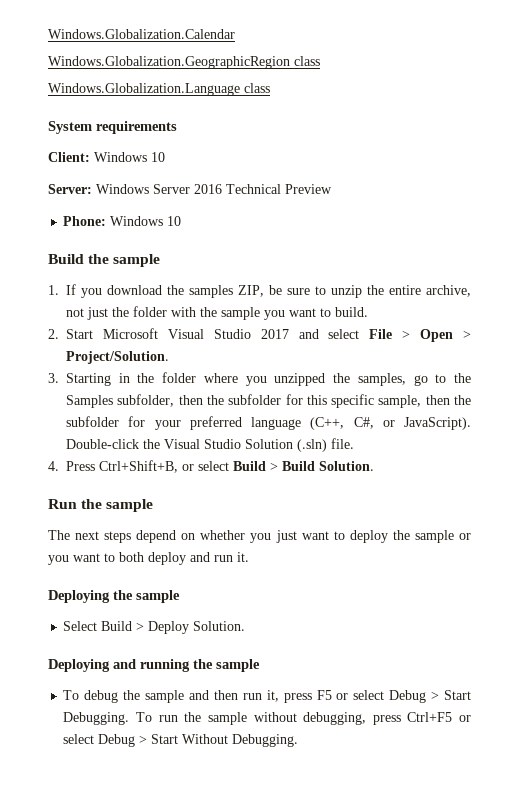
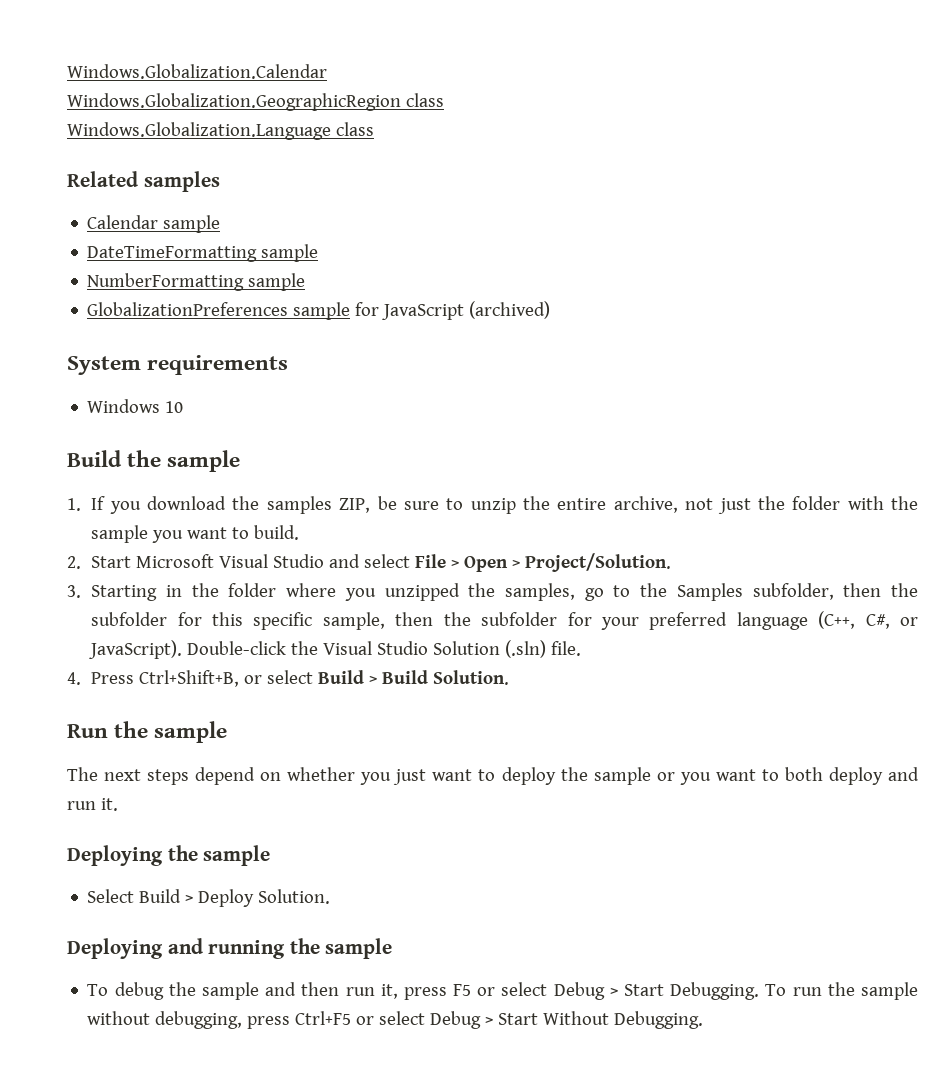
+ Related samples
+ Calendar sample
+ DateTimeFormatting sample
+ NumberFormatting sample
+ GlobalizationPreferences sample for JavaScript (archived)
  System requirements
- Client: Windows 10
- Server: Windows Server 2016 Technical Preview
- Phone: Windows 10
+ Windows 10
- 2. Start Microsoft Visual Studio 2017 and select File > Open > Project/Solution.
+ 2. Start Microsoft Visual Studio and select File > Open > Project/Solution.

